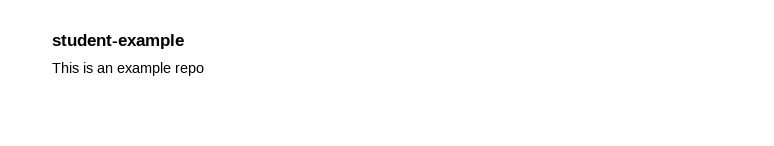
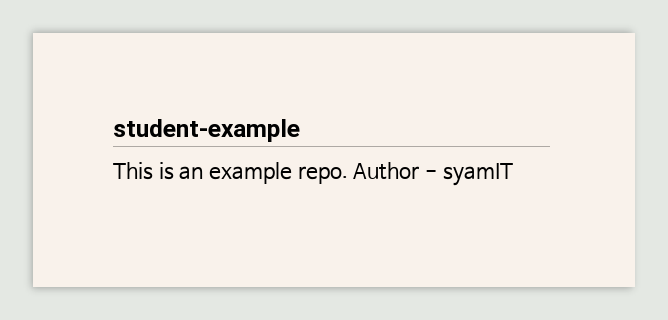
- This is an example repo
+ This is an example repo. Author - syamIT

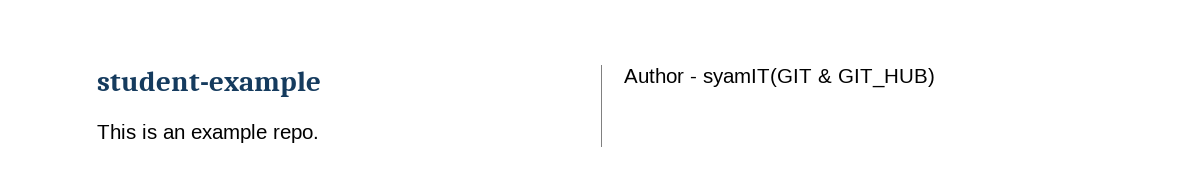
- This is an example repo. Author - syamIT
+ This is an example repo.
+ Author - syamIT(GIT & GIT_HUB)

